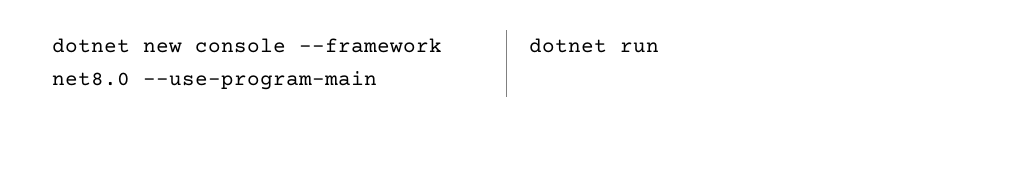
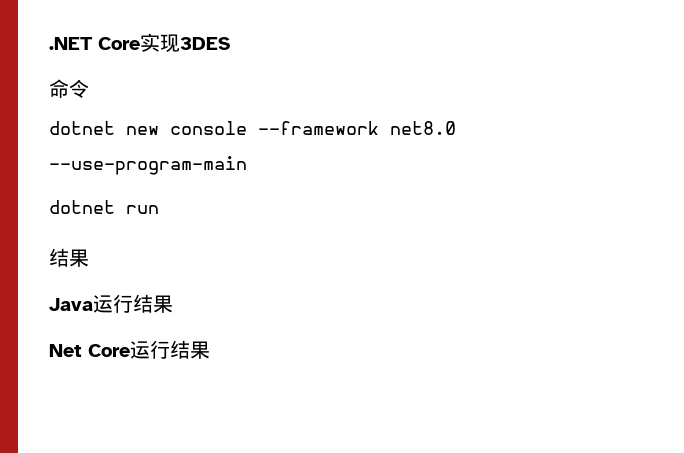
+ .NET Core实现3DES
+ 命令
  dotnet run
+ 结果
+ Java运行结果
+ Net Core运行结果

